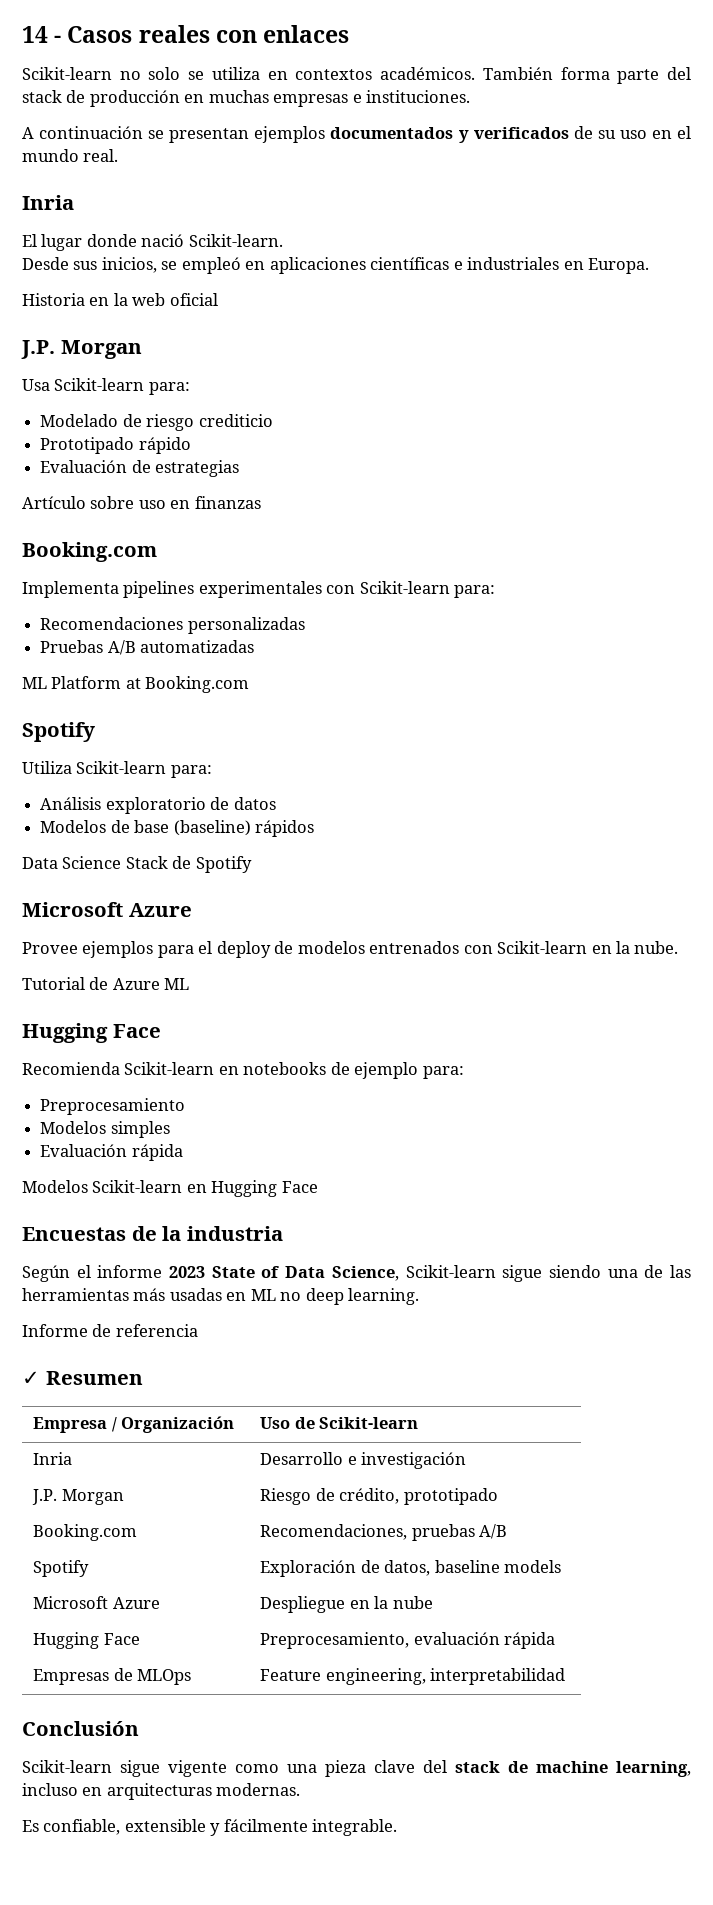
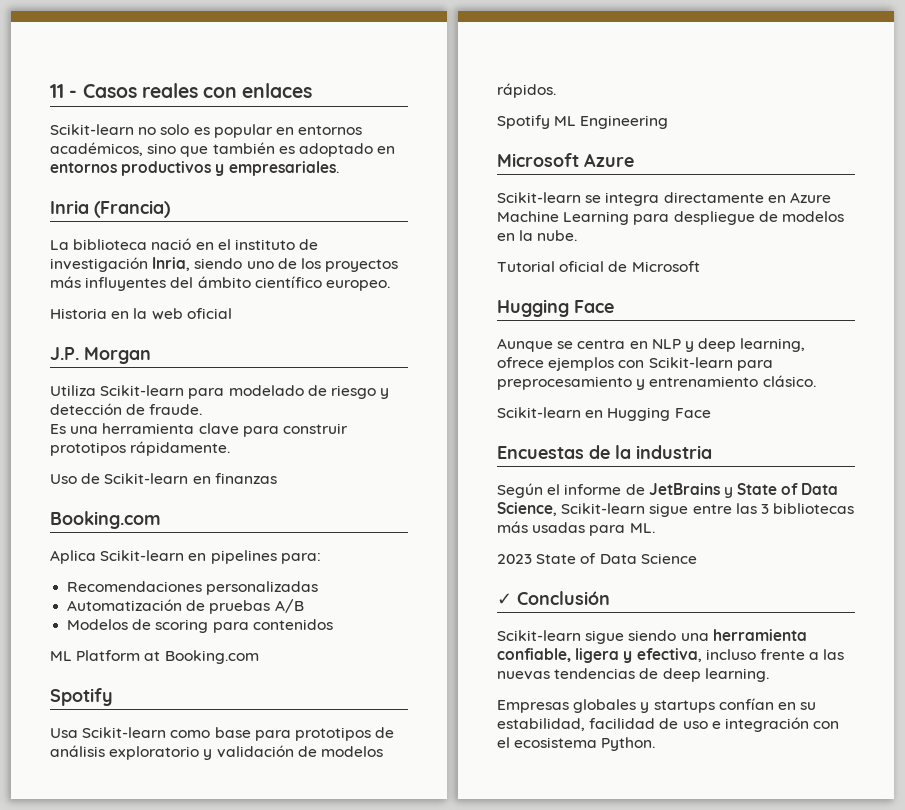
- 14 - Casos reales con enlaces
+ 11 - Casos reales con enlaces
- Scikit-learn no solo se utiliza en contextos académicos. También forma parte del stack de producción en muchas empresas e instituciones.
- A continuación se presentan ejemplos documentados y verificados de su uso en el mundo real.
- Inria
- El lugar donde nació Scikit-learn.
- Desde sus inicios, se empleó en aplicaciones científicas e industriales en Europa.
+ Scikit-learn no solo es popular en entornos académicos, sino que también es adoptado en entornos productivos y empresariales.
+ Inria (Francia)
+ La biblioteca nació en el instituto de investigación Inria, siendo uno de los proyectos más influyentes del ámbito científico europeo.
- Usa Scikit-learn para:
- Modelado de riesgo crediticio
- Prototipado rápido
- Evaluación de estrategias
- Artículo sobre uso en finanzas
+ Utiliza Scikit-learn para modelado de riesgo y detección de fraude.
+ Es una herramienta clave para construir prototipos rápidamente.
+ Uso de Scikit-learn en finanzas
  Booking.com
- Implementa pipelines experimentales con Scikit-learn para:
+ Aplica Scikit-learn en pipelines para:
  Recomendaciones personalizadas
- Pruebas A/B automatizadas
+ Automatización de pruebas A/B
+ Modelos de scoring para contenidos
- Utiliza Scikit-learn para:
- Análisis exploratorio de datos
- Modelos de base (baseline) rápidos
- Data Science Stack de Spotify
+ Usa Scikit-learn como base para prototipos de análisis exploratorio y validación de modelos rápidos.
+ Spotify ML Engineering
- Provee ejemplos para el deploy de modelos entrenados con Scikit-learn en la nube.
+ Scikit-learn se integra directamente en Azure Machine Learning para despliegue de modelos en la nube.
- Tutorial de Azure ML
+ Tutorial oficial de Microsoft
  Hugging Face
- Recomienda Scikit-learn en notebooks de ejemplo para:
- Preprocesamiento
- Modelos simples
- Evaluación rápida
- Modelos Scikit-learn en Hugging Face
+ Aunque se centra en NLP y deep learning, ofrece ejemplos con Scikit-learn para preprocesamiento y entrenamiento clásico.
+ Scikit-learn en Hugging Face
- Según el informe 2023 State of Data Science, Scikit-learn sigue siendo una de las herramientas más usadas en ML no deep learning.
- Informe de referencia
- ✓ Resumen
- Empresa / Organización | Uso de Scikit-learn
- Inria | Desarrollo e investigación
- J.P. Morgan | Riesgo de crédito, prototipado
- Booking.com | Recomendaciones, pruebas A/B
- Spotify | Exploración de datos, baseline models
- Microsoft Azure | Despliegue en la nube
- Hugging Face | Preprocesamiento, evaluación rápida
- Empresas de MLOps | Feature engineering, interpretabilidad
- Conclusión
- Scikit-learn sigue vigente como una pieza clave del stack de machine learning, incluso en arquitecturas modernas.
- Es confiable, extensible y fácilmente integrable.
+ Según el informe de JetBrains y State of Data Science, Scikit-learn sigue entre las 3 bibliotecas más usadas para ML.
+ 2023 State of Data Science
+ ✓ Conclusión
+ Scikit-learn sigue siendo una herramienta confiable, ligera y efectiva, incluso frente a las nuevas tendencias de deep learning.
+ Empresas globales y startups confían en su estabilidad, facilidad de uso e integración con el ecosistema Python.

